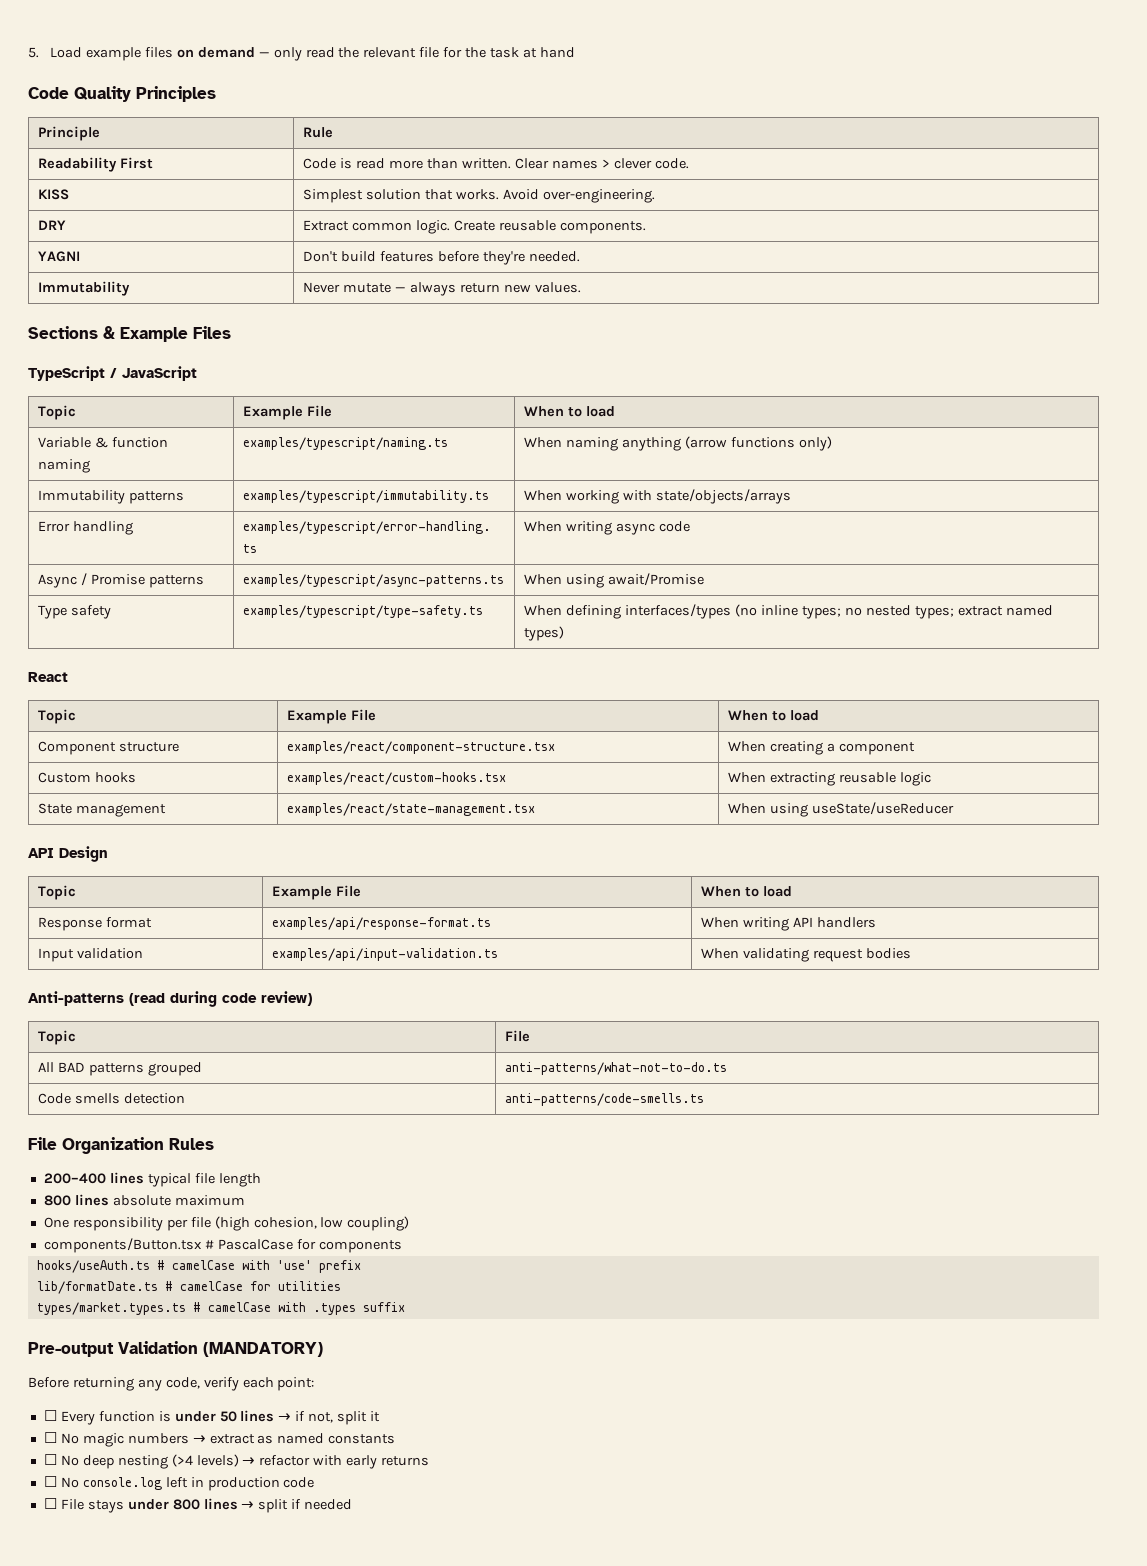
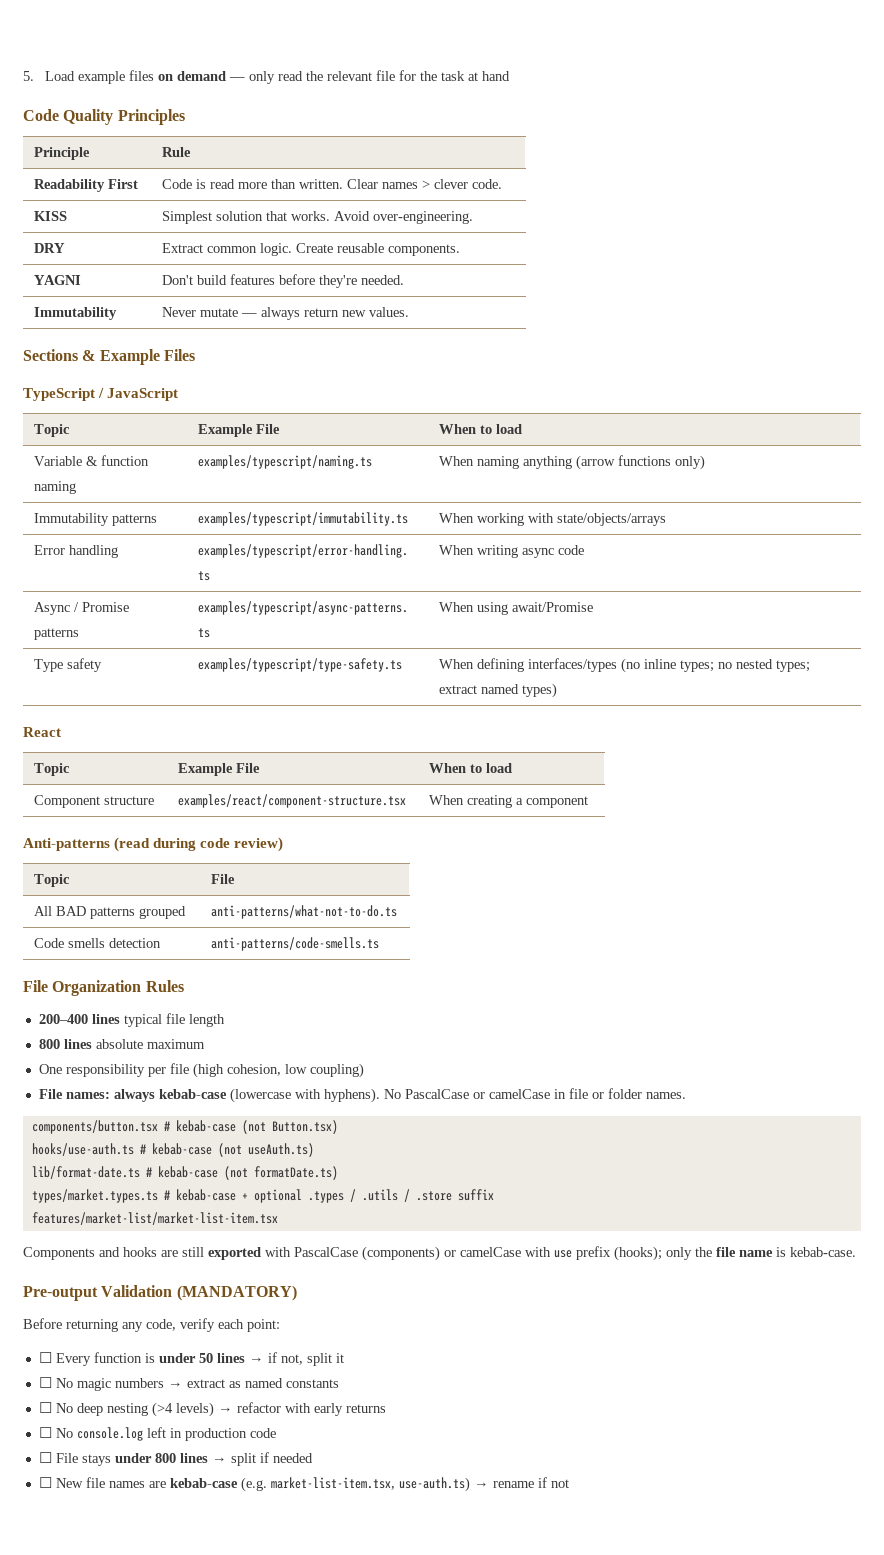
- Custom hooks | examples/react/custom-hooks.tsx | When extracting reusable logic
- State management | examples/react/state-management.tsx | When using useState/useReducer
- API Design
- Topic | Example File | When to load
- Response format | examples/api/response-format.ts | When writing API handlers
- Input validation | examples/api/input-validation.ts | When validating request bodies
- components/Button.tsx # PascalCase for components
- hooks/useAuth.ts # camelCase with 'use' prefix
- lib/formatDate.ts # camelCase for utilities
- types/market.types.ts # camelCase with .types suffix
+ File names: always kebab-case (lowercase with hyphens). No PascalCase or camelCase in file or folder names.
+ components/button.tsx # kebab-case (not Button.tsx)
+ hooks/use-auth.ts # kebab-case (not useAuth.ts)
+ lib/format-date.ts # kebab-case (not formatDate.ts)
+ types/market.types.ts # kebab-case + optional .types / .utils / .store suffix
+ features/market-list/market-list-item.tsx
+ Components and hooks are still exported with PascalCase (components) or camelCase with use prefix (hooks); only the file name is kebab-case.
+ ☐ New file names are kebab-case (e.g. market-list-item.tsx, use-auth.ts) → rename if not

